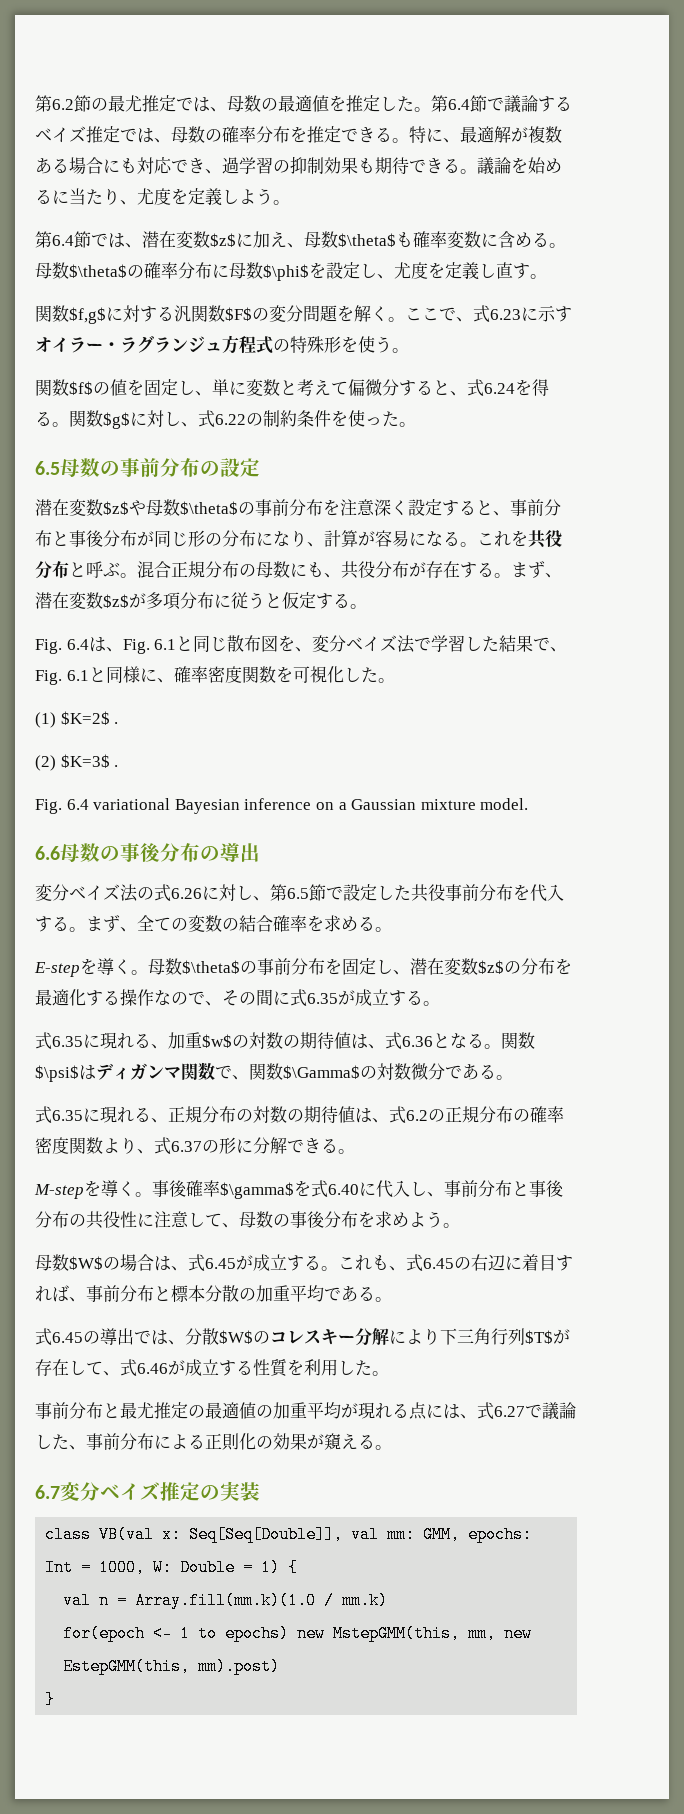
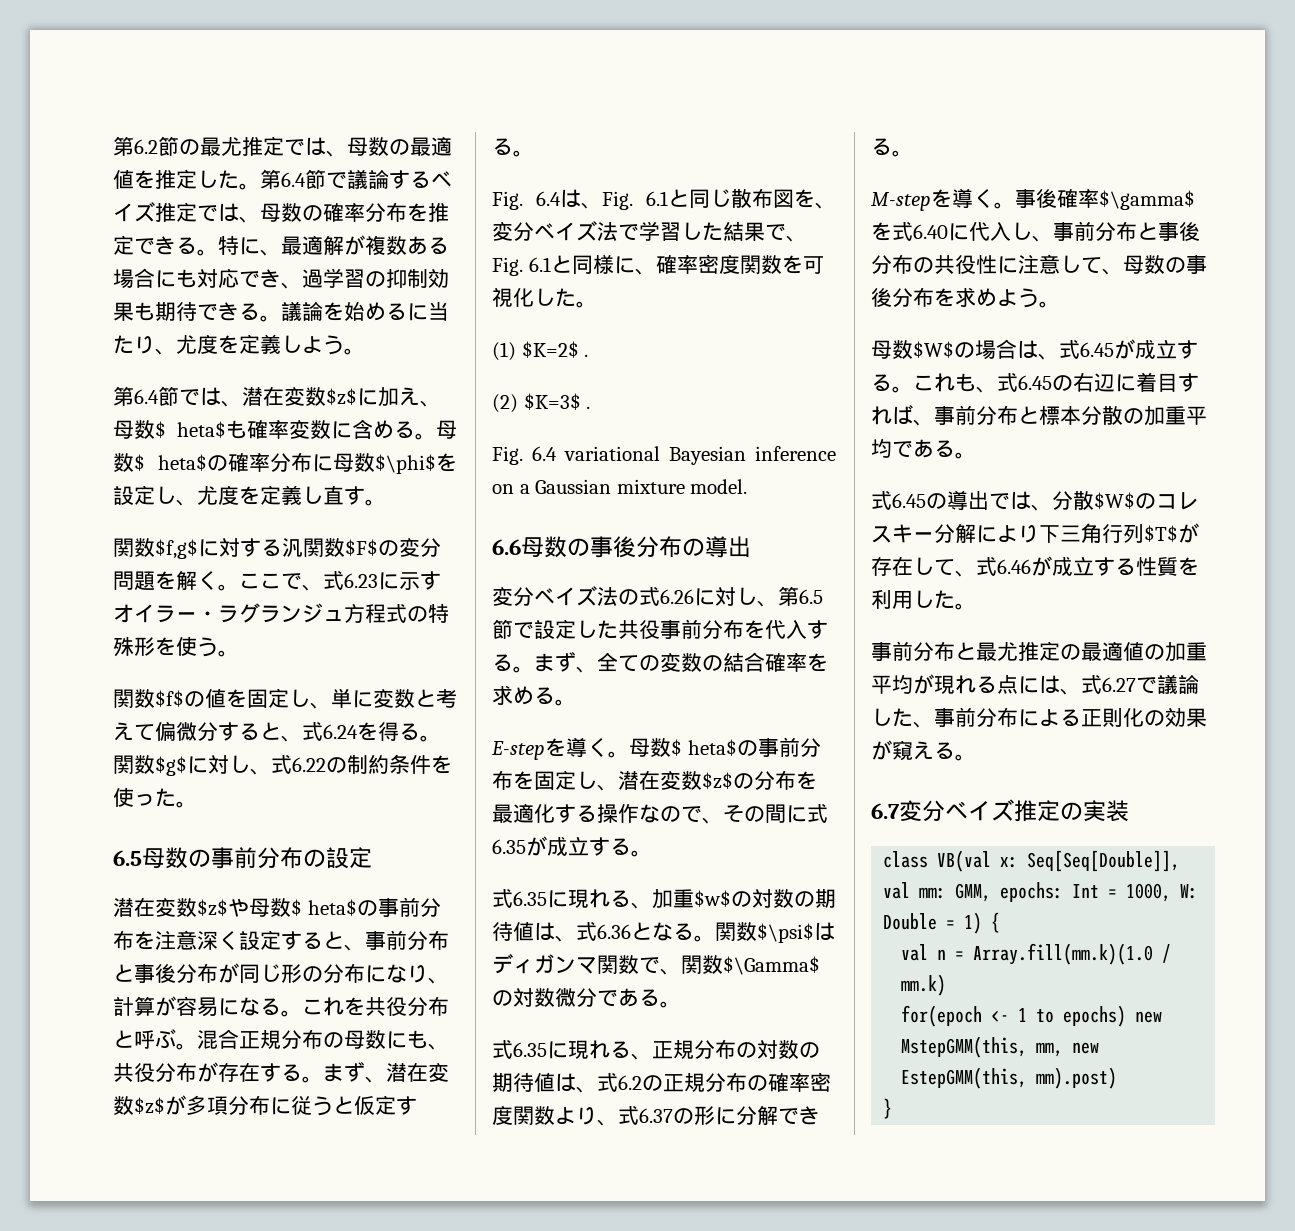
- 第6.4節では、潜在変数$z$に加え、母数$\theta$も確率変数に含める。
+ 第6.4節では、潜在変数$z$に加え、母数$ heta$も確率変数に含める。
- 母数$\theta$の確率分布に母数$\phi$を設定し、尤度を定義し直す。
+ 母数$ heta$の確率分布に母数$\phi$を設定し、尤度を定義し直す。
- 潜在変数$z$や母数$\theta$の事前分布を注意深く設定すると、事前分布と事後分布が同じ形の分布になり、計算が容易になる。
+ 潜在変数$z$や母数$ heta$の事前分布を注意深く設定すると、事前分布と事後分布が同じ形の分布になり、計算が容易になる。
- 母数$\theta$の事前分布を固定し、潜在変数$z$の分布を最適化する操作なので、その間に式6.35が成立する。
+ 母数$ heta$の事前分布を固定し、潜在変数$z$の分布を最適化する操作なので、その間に式6.35が成立する。

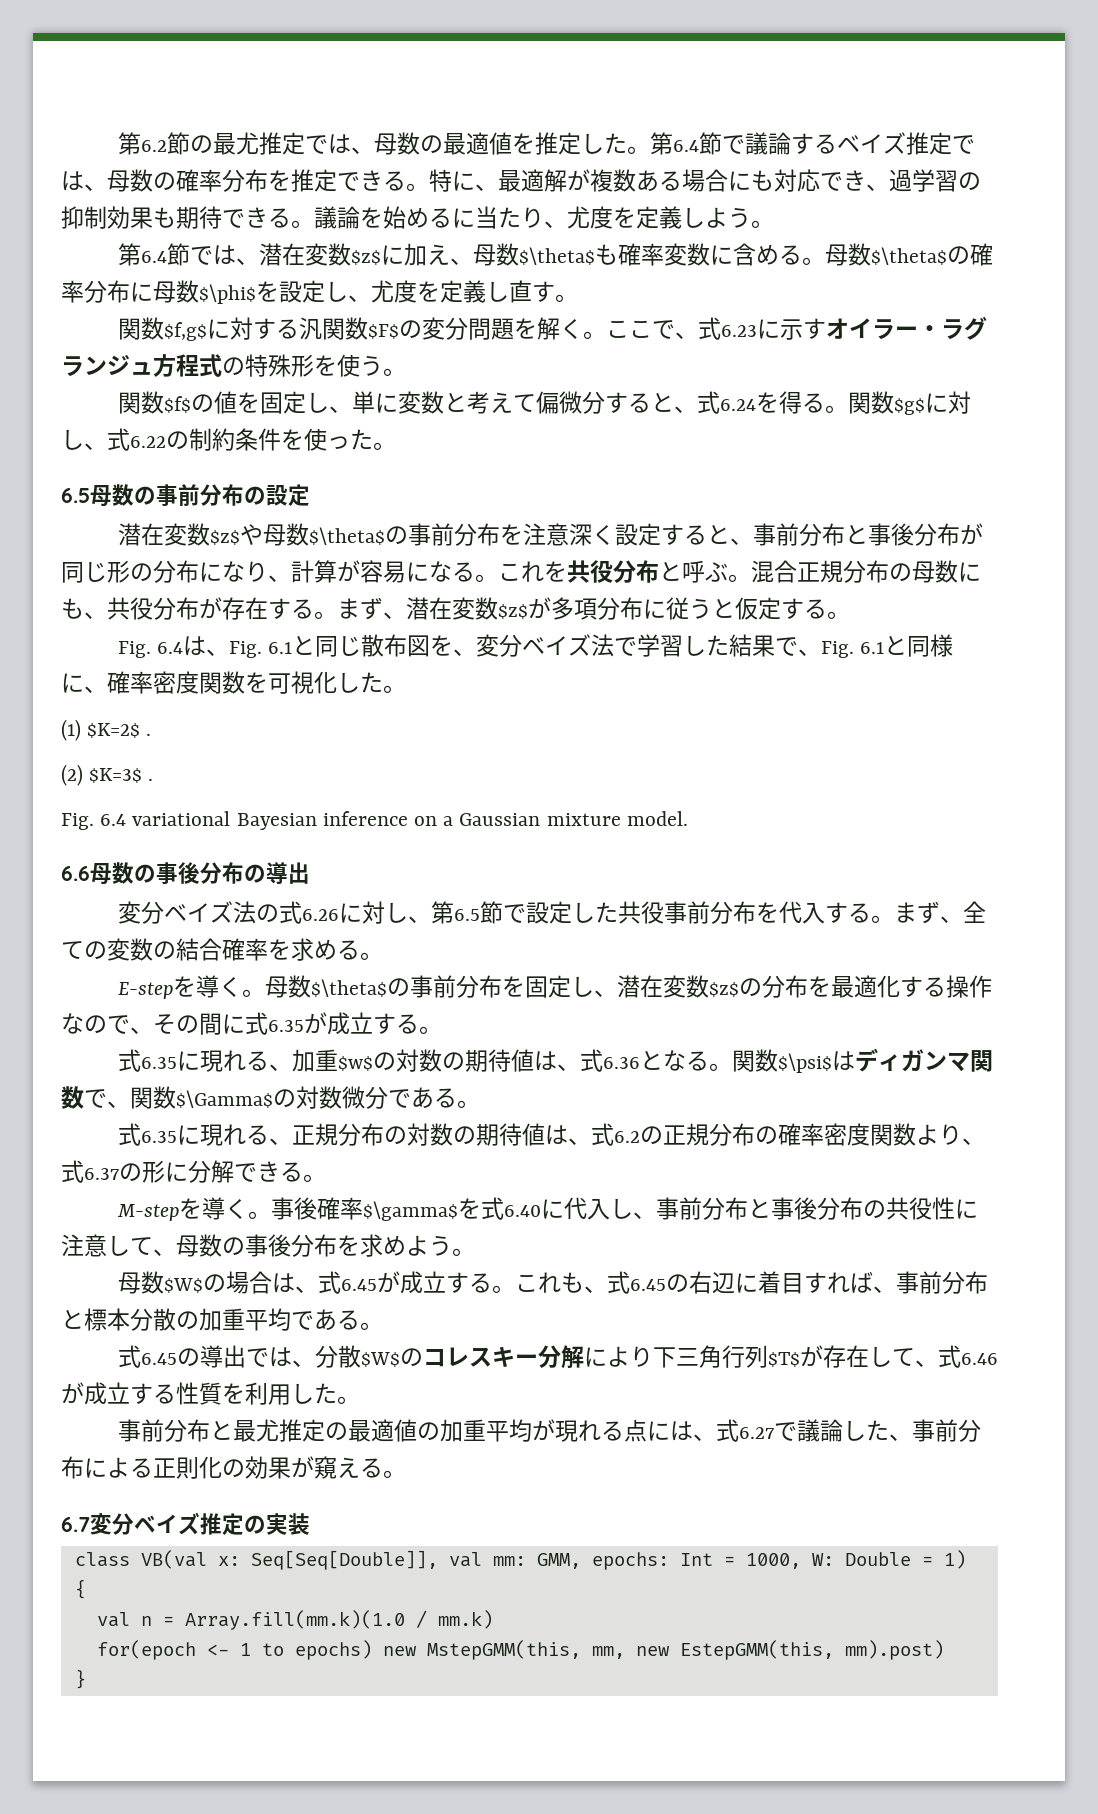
- 第6.4節では、潜在変数$z$に加え、母数$ heta$も確率変数に含める。
+ 第6.4節では、潜在変数$z$に加え、母数$\theta$も確率変数に含める。
- 母数$ heta$の確率分布に母数$\phi$を設定し、尤度を定義し直す。
+ 母数$\theta$の確率分布に母数$\phi$を設定し、尤度を定義し直す。
- 潜在変数$z$や母数$ heta$の事前分布を注意深く設定すると、事前分布と事後分布が同じ形の分布になり、計算が容易になる。
+ 潜在変数$z$や母数$\theta$の事前分布を注意深く設定すると、事前分布と事後分布が同じ形の分布になり、計算が容易になる。
- 母数$ heta$の事前分布を固定し、潜在変数$z$の分布を最適化する操作なので、その間に式6.35が成立する。
+ 母数$\theta$の事前分布を固定し、潜在変数$z$の分布を最適化する操作なので、その間に式6.35が成立する。

